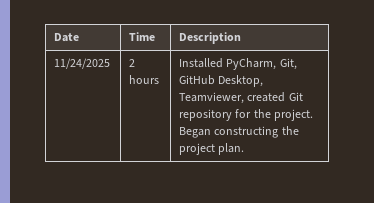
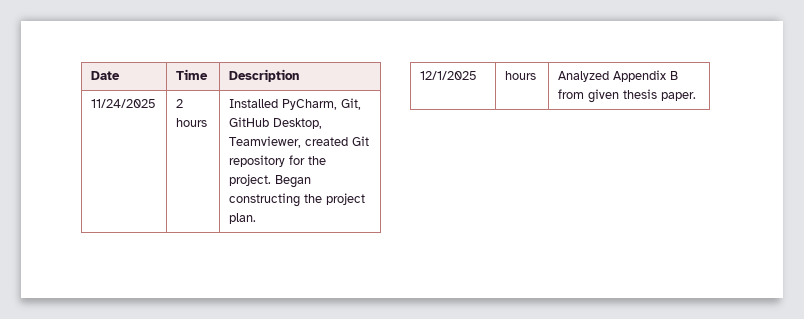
+ 12/1/2025 | hours | Analyzed Appendix B from given thesis paper.

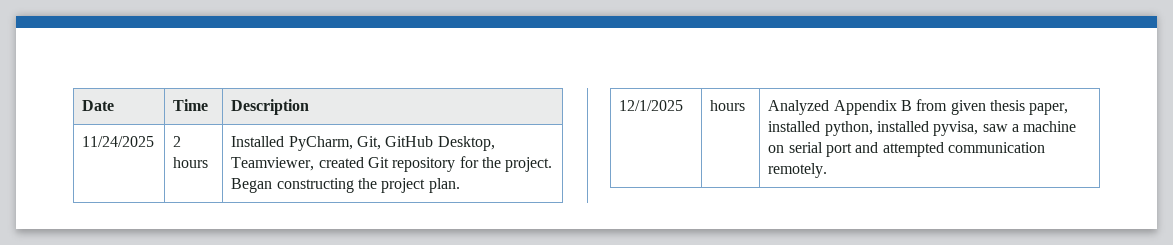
- 12/1/2025 | hours | Analyzed Appendix B from given thesis paper.
+ 12/1/2025 | hours | Analyzed Appendix B from given thesis paper, installed python, installed pyvisa, saw a machine on serial port and attempted communication remotely.

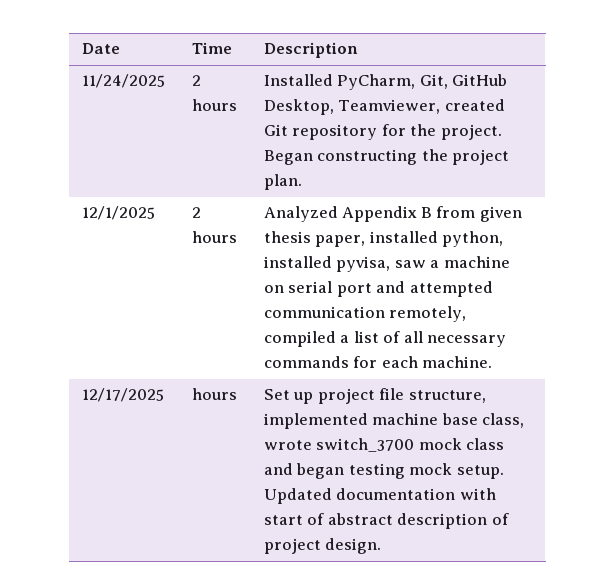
- 12/1/2025 | hours | Analyzed Appendix B from given thesis paper, installed python, installed pyvisa, saw a machine on serial port and attempted communication remotely.
+ 12/1/2025 | 2 hours | Analyzed Appendix B from given thesis paper, installed python, installed pyvisa, saw a machine on serial port and attempted communication remotely, compiled a list of all necessary commands for each machine.
+ 12/17/2025 | hours | Set up project file structure, implemented machine base class, wrote switch_3700 mock class and began testing mock setup. Updated documentation with start of abstract description of project design.

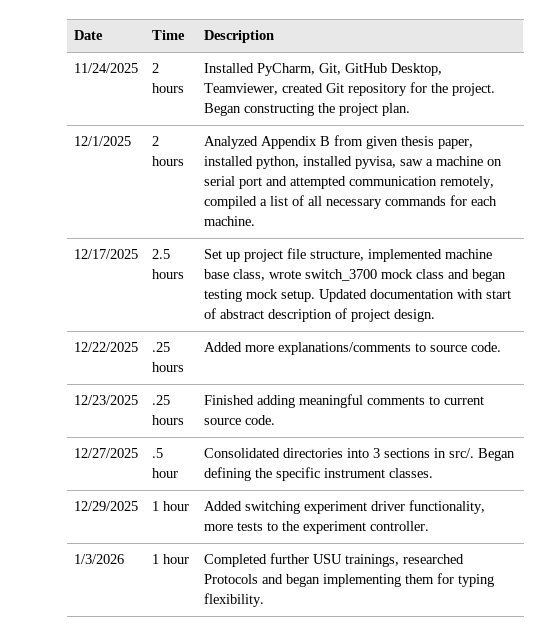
- 12/17/2025 | hours | Set up project file structure, implemented machine base class, wrote switch_3700 mock class and began testing mock setup. Updated documentation with start of abstract description of project design.
+ 12/17/2025 | 2.5 hours | Set up project file structure, implemented machine base class, wrote switch_3700 mock class and began testing mock setup. Updated documentation with start of abstract description of project design.
+ 12/22/2025 | .25 hours | Added more explanations/comments to source code.
+ 12/23/2025 | .25 hours | Finished adding meaningful comments to current source code.
+ 12/27/2025 | .5 hour | Consolidated directories into 3 sections in src/. Began defining the specific instrument classes.
+ 12/29/2025 | 1 hour | Added switching experiment driver functionality, more tests to the experiment controller.
+ 1/3/2026 | 1 hour | Completed further USU trainings, researched Protocols and began implementing them for typing flexibility.

